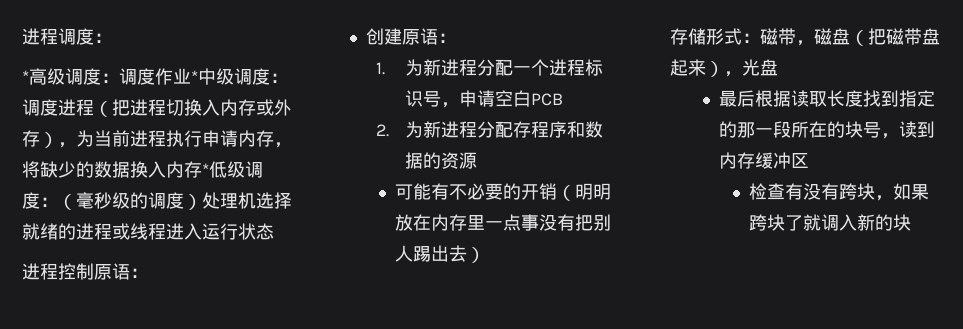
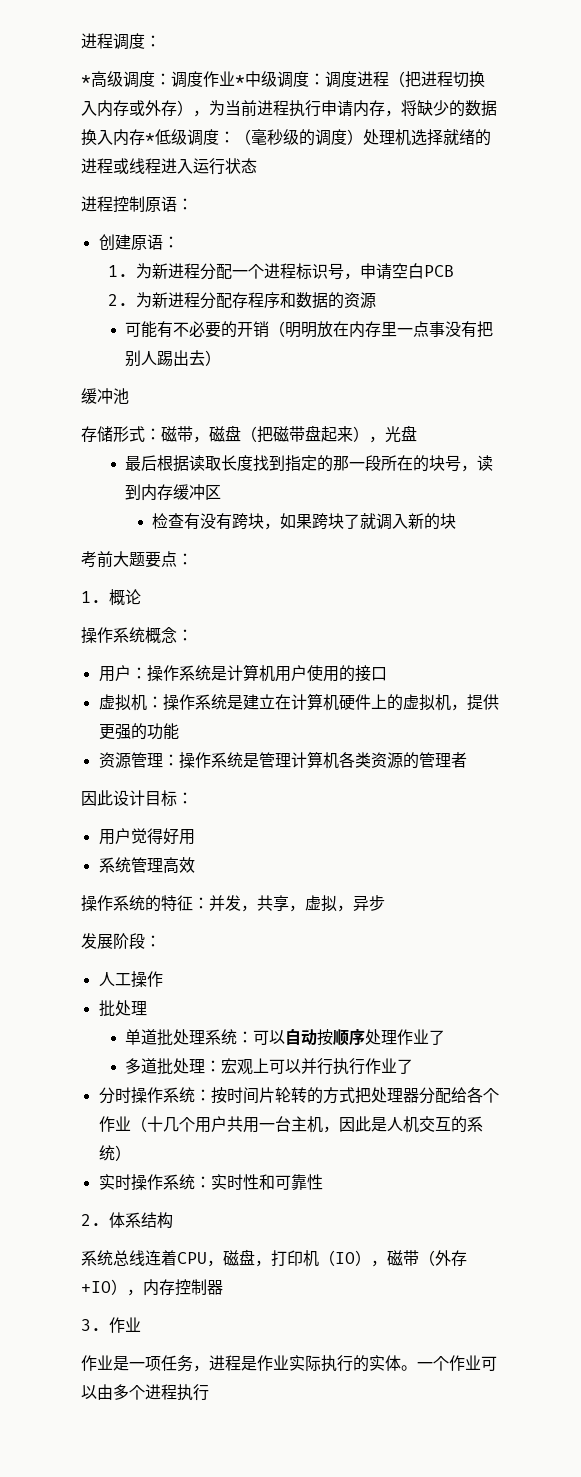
+ 缓冲池
+ 考前大题要点：
+ 1.概论
+ 操作系统概念：
+ 用户：操作系统是计算机用户使用的接口
+ 虚拟机：操作系统是建立在计算机硬件上的虚拟机，提供更强的功能
+ 资源管理：操作系统是管理计算机各类资源的管理者
+ 因此设计目标：
+ 用户觉得好用
+ 系统管理高效
+ 操作系统的特征：并发，共享，虚拟，异步
+ 发展阶段：
+ 人工操作
+ 批处理
+ 单道批处理系统：可以自动按顺序处理作业了
+ 多道批处理：宏观上可以并行执行作业了
+ 分时操作系统：按时间片轮转的方式把处理器分配给各个作业（十几个用户共用一台主机，因此是人机交互的系统）
+ 实时操作系统：实时性和可靠性
+ 2.体系结构
+ 系统总线连着CPU，磁盘，打印机（IO），磁带（外存+IO），内存控制器
+ 3.作业
+ 作业是一项任务，进程是作业实际执行的实体。一个作业可以由多个进程执行

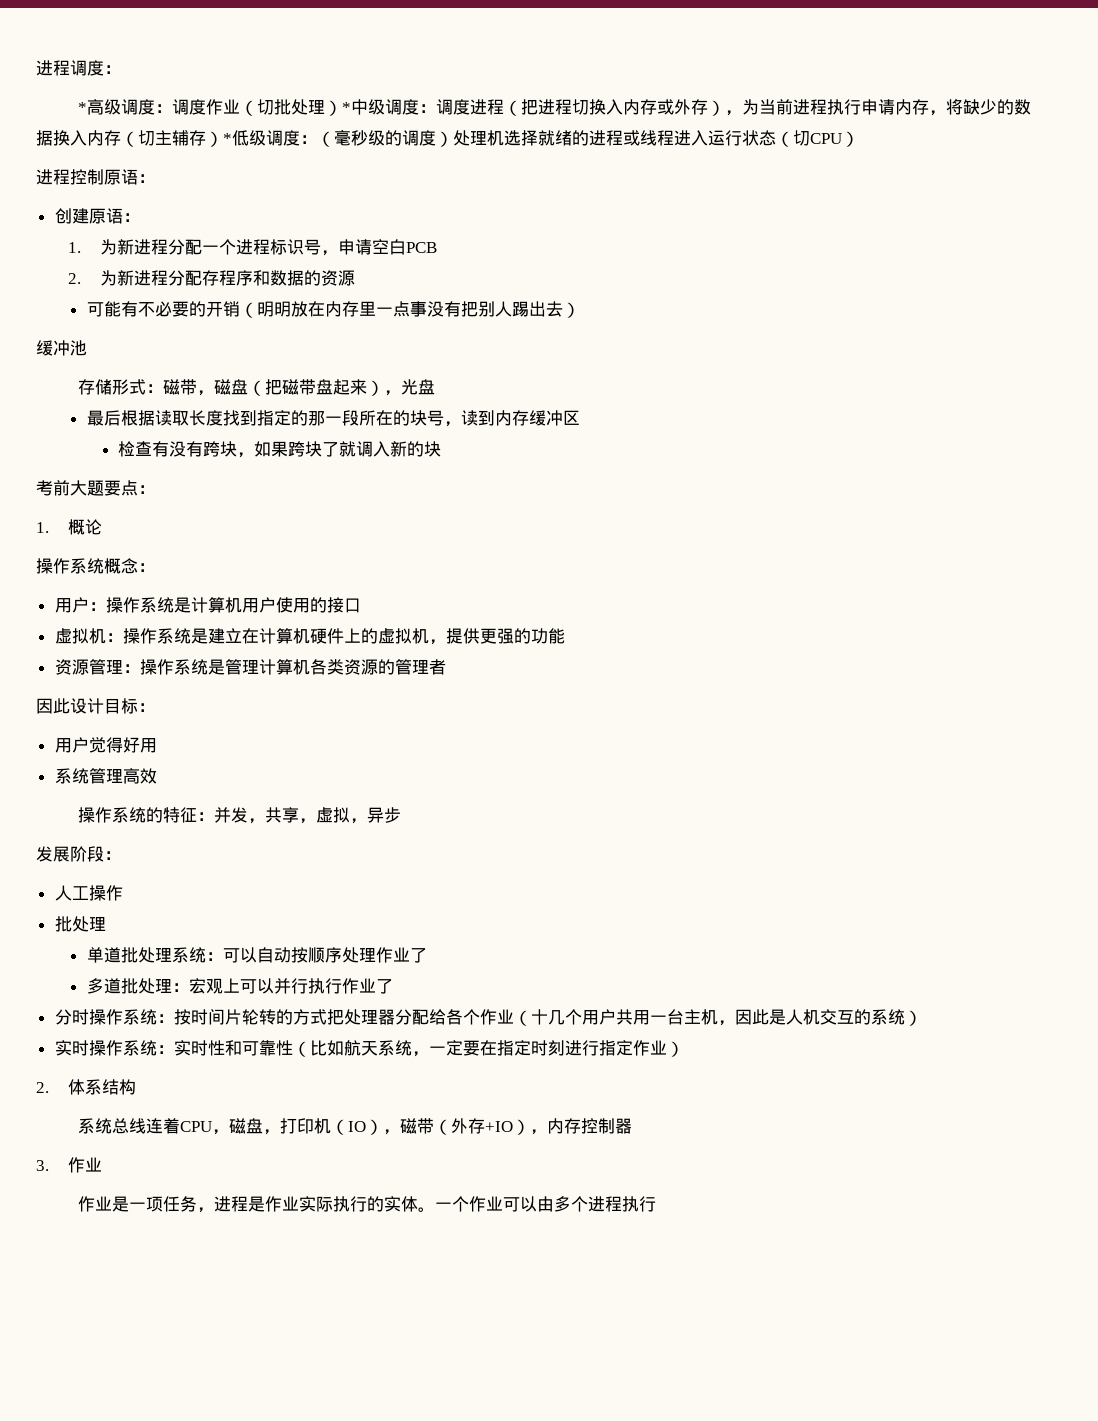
- *高级调度：调度作业*中级调度：调度进程（把进程切换入内存或外存），为当前进程执行申请内存，将缺少的数据换入内存*低级调度：（毫秒级的调度）处理机选择就绪的进程或线程进入运行状态
+ *高级调度：调度作业（切批处理）*中级调度：调度进程（把进程切换入内存或外存），为当前进程执行申请内存，将缺少的数据换入内存（切主辅存）*低级调度：（毫秒级的调度）处理机选择就绪的进程或线程进入运行状态（切CPU）
- 实时操作系统：实时性和可靠性
+ 实时操作系统：实时性和可靠性（比如航天系统，一定要在指定时刻进行指定作业）

